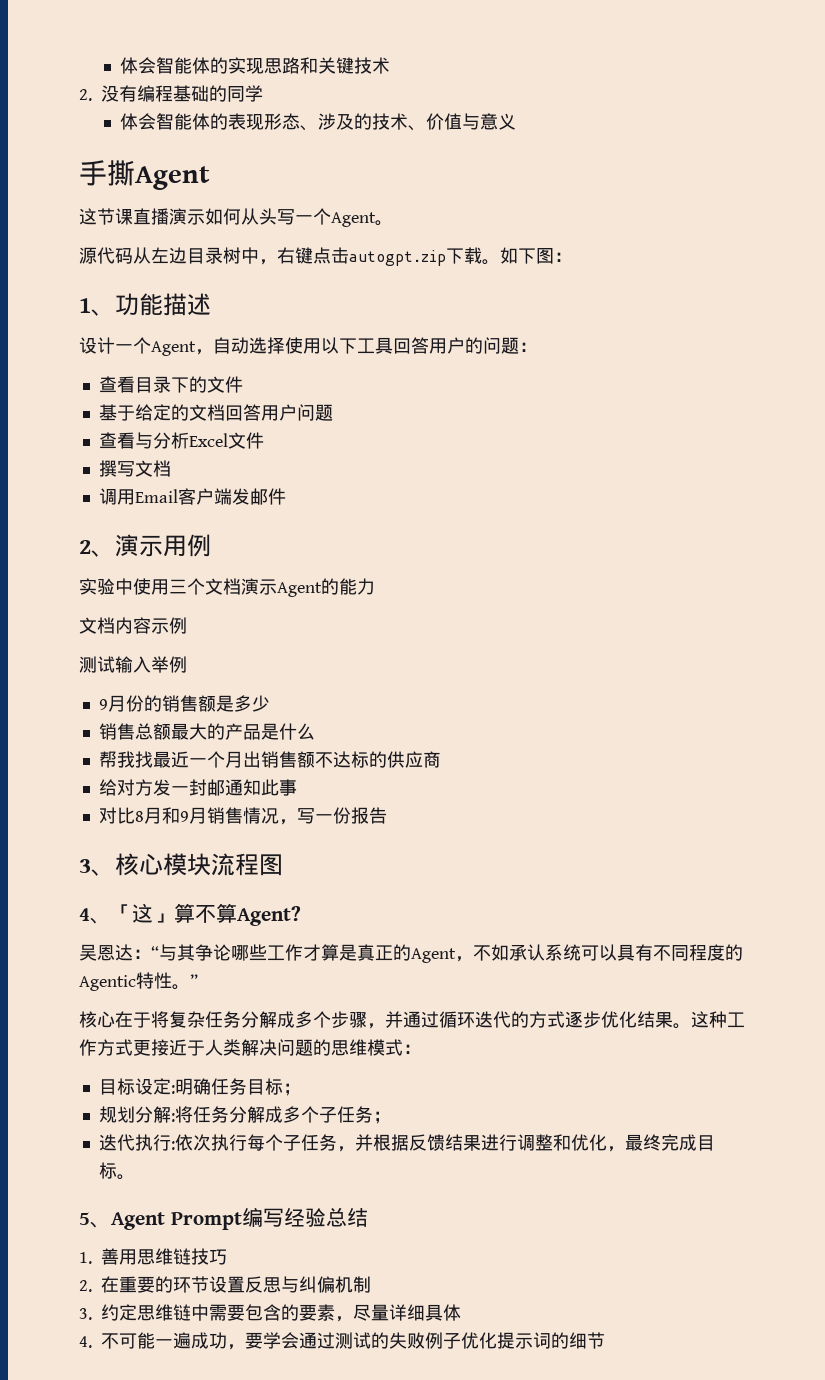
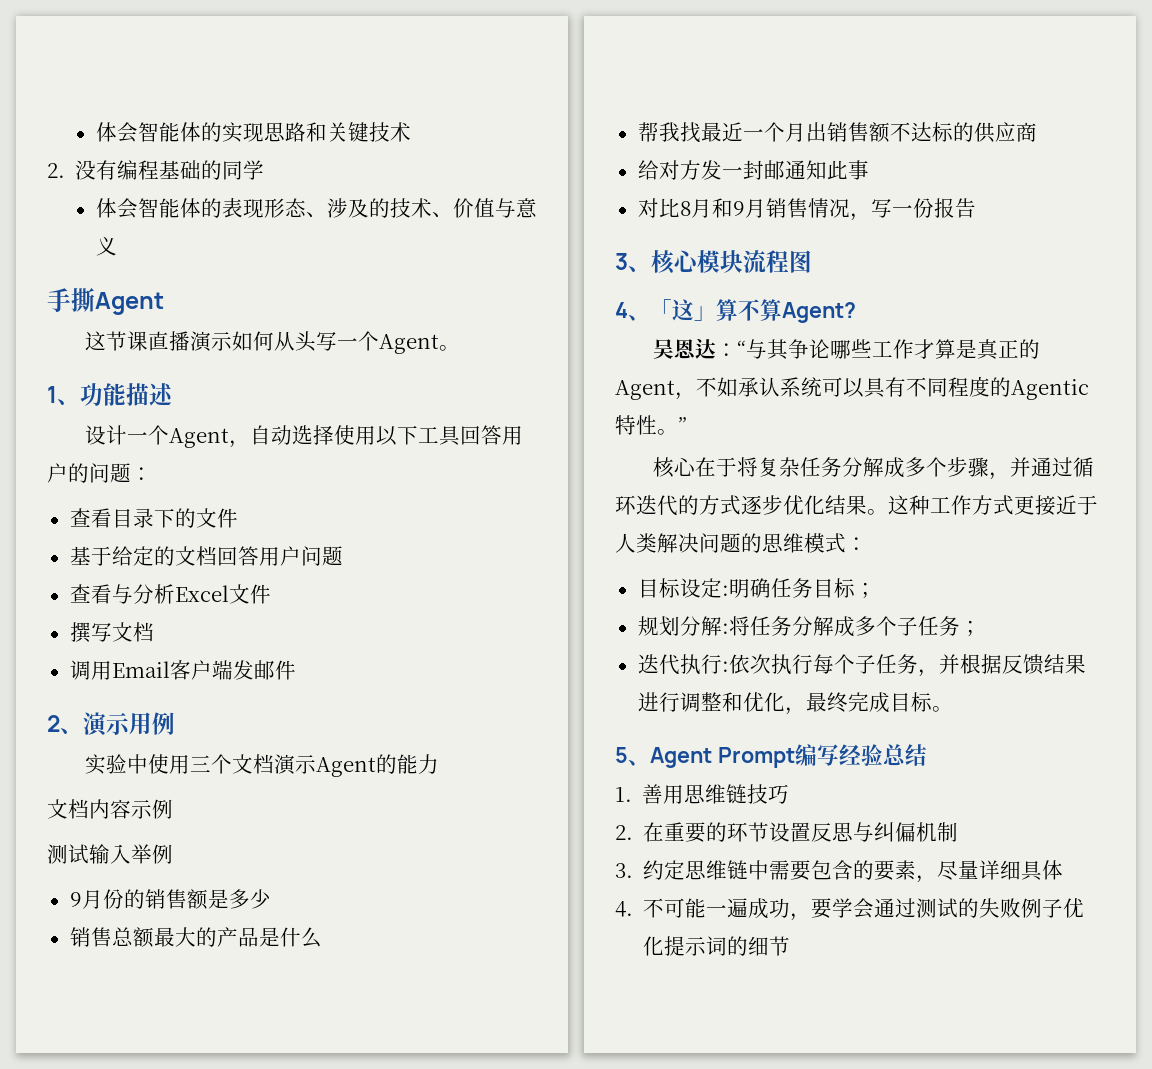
- 源代码从左边目录树中，右键点击autogpt.zip下载。如下图：

